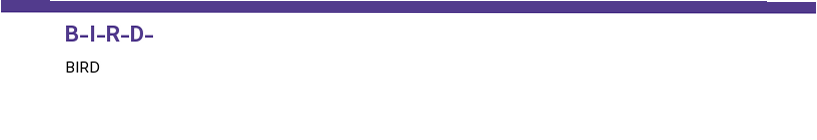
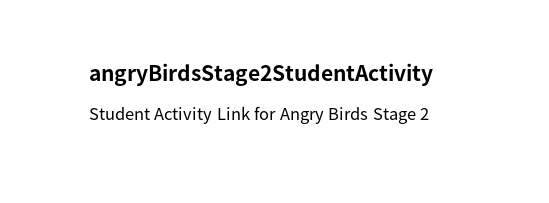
- B-I-R-D-
- BIRD
+ angryBirdsStage2StudentActivity
+ Student Activity Link for Angry Birds Stage 2

